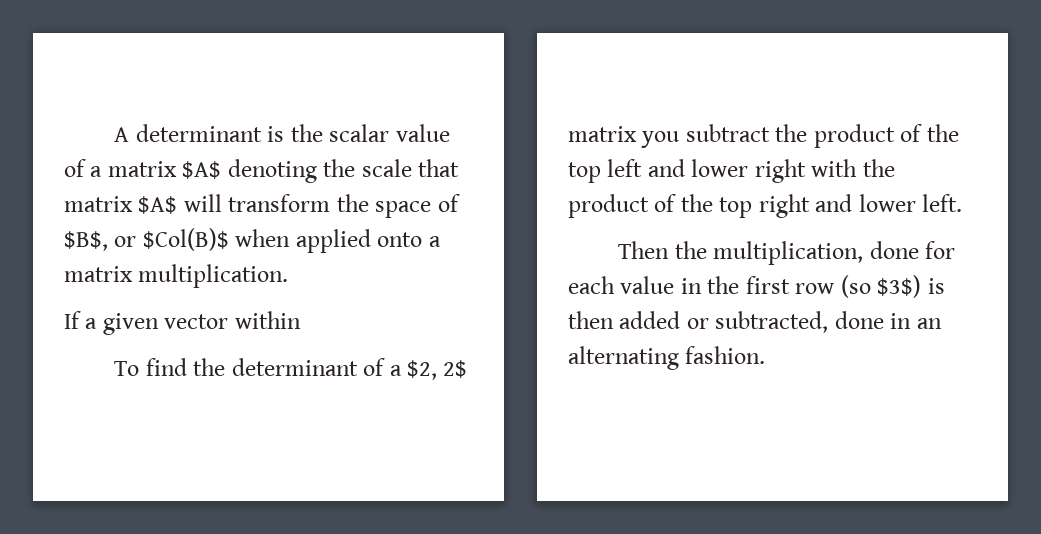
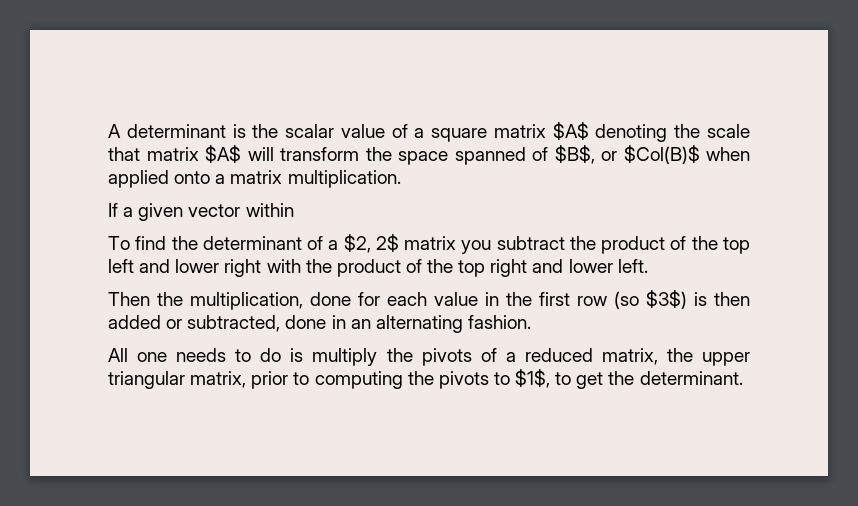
- A determinant is the scalar value of a matrix $A$ denoting the scale that matrix $A$ will transform the space of $B$, or $Col(B)$ when applied onto a matrix multiplication.
+ A determinant is the scalar value of a square matrix $A$ denoting the scale that matrix $A$ will transform the space spanned of $B$, or $Col(B)$ when applied onto a matrix multiplication.
+ All one needs to do is multiply the pivots of a reduced matrix, the upper triangular matrix, prior to computing the pivots to $1$, to get the determinant.

